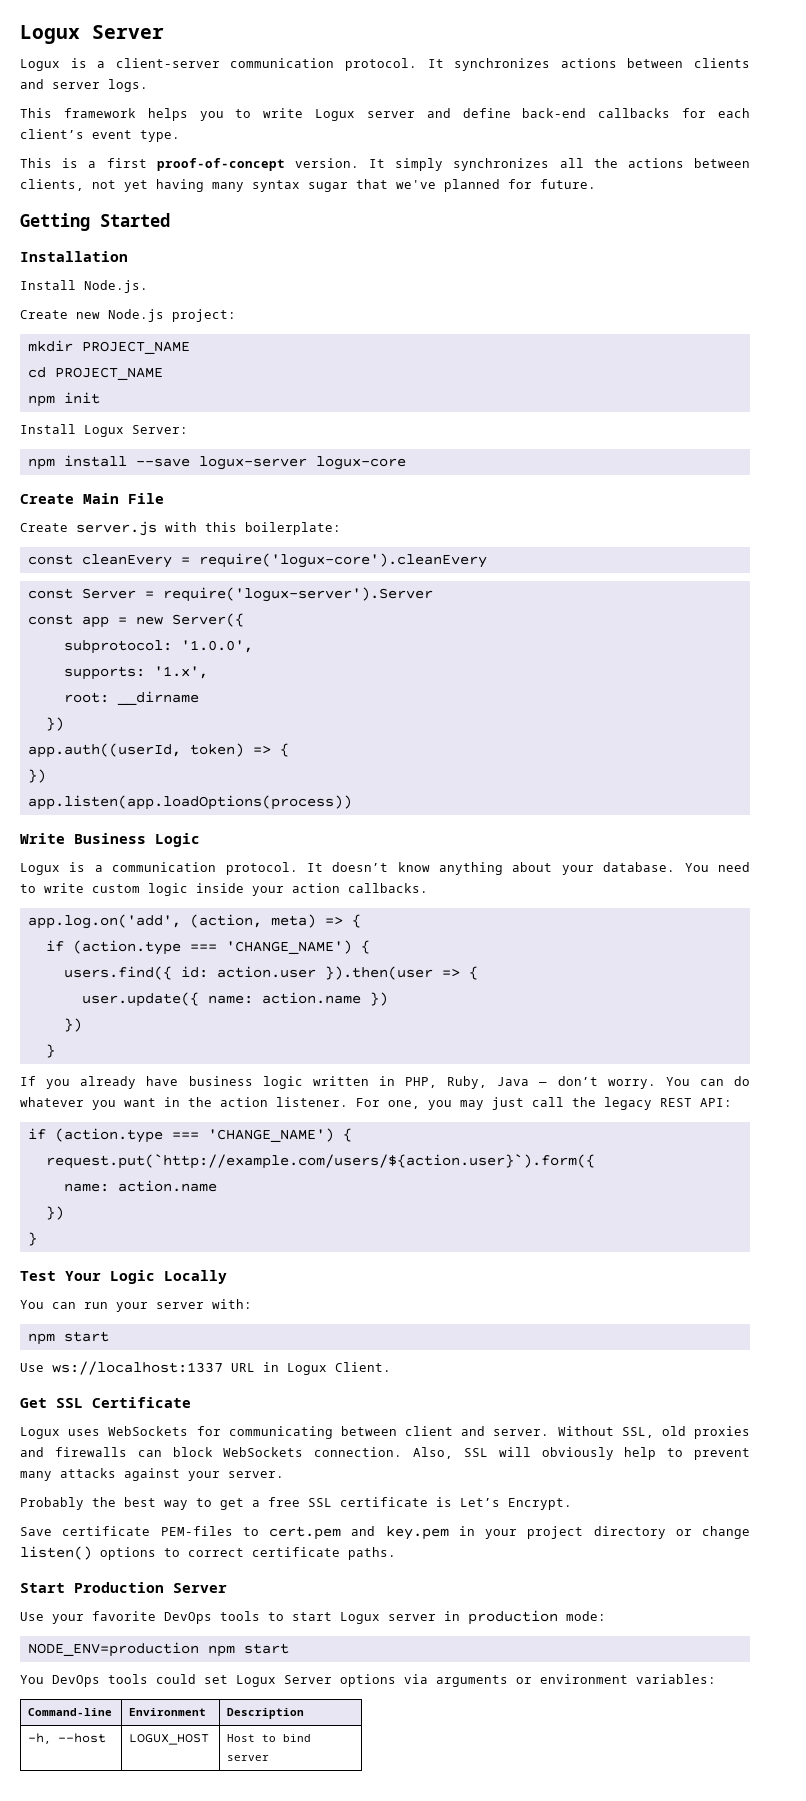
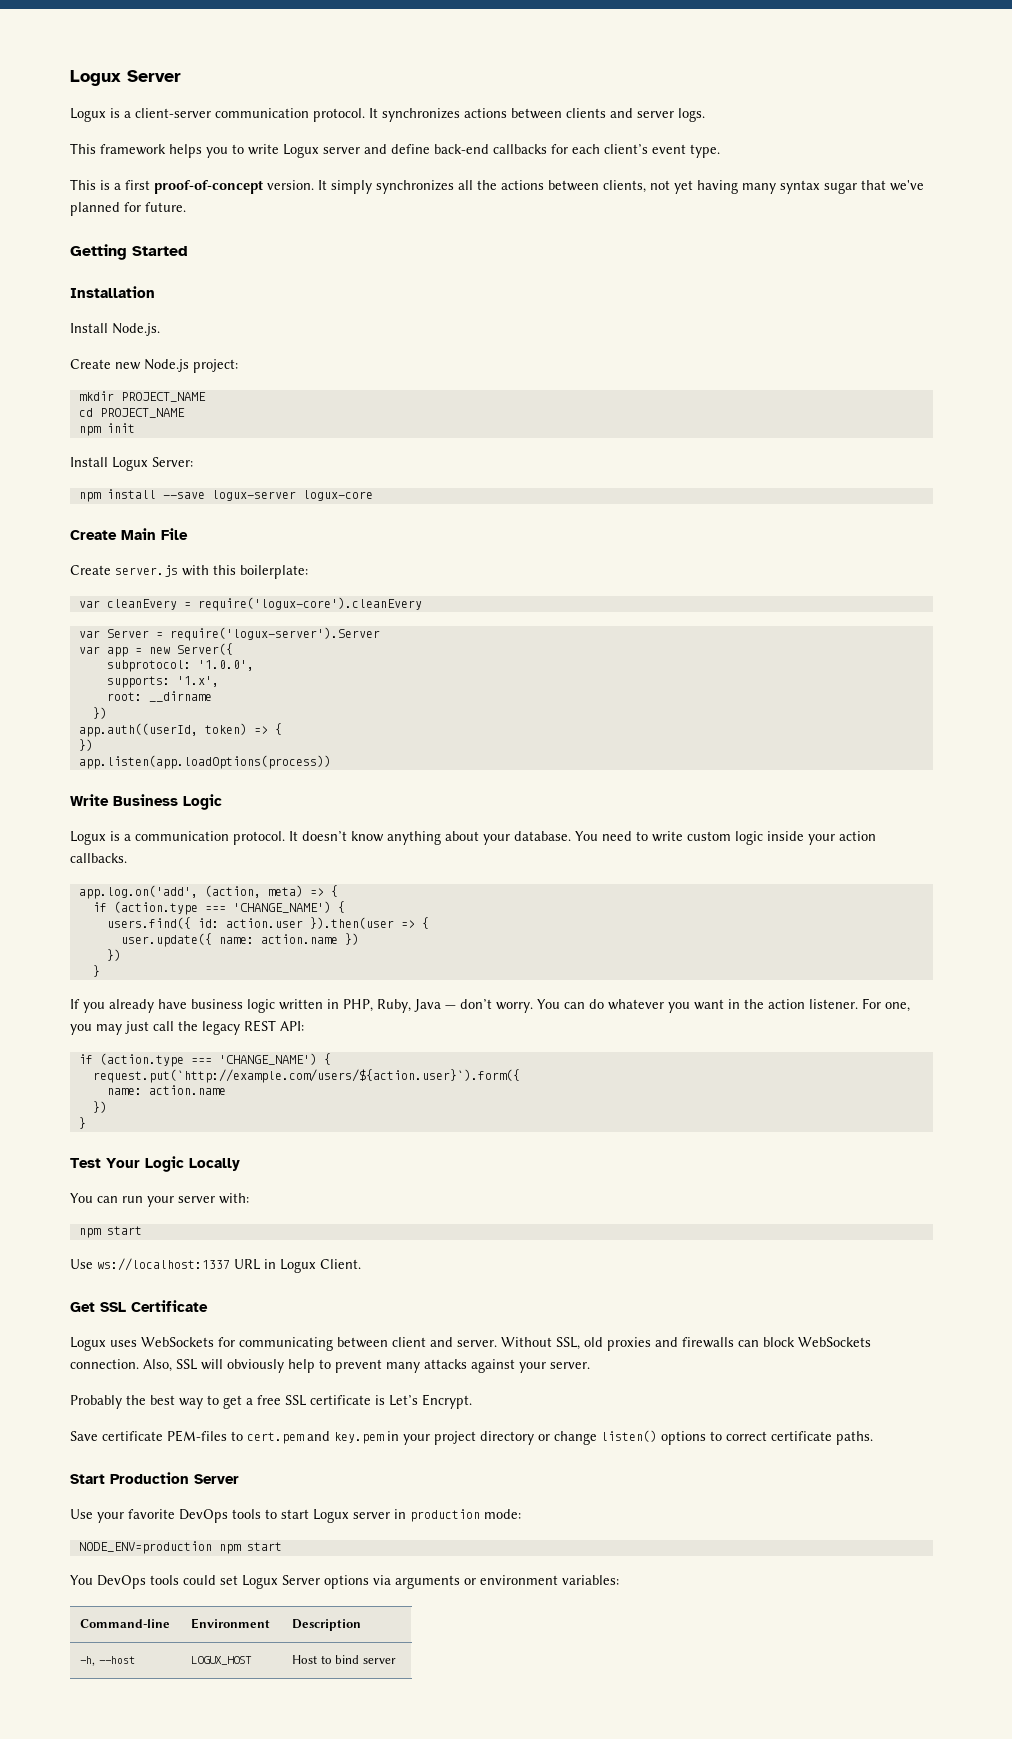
- const cleanEvery = require('logux-core').cleanEvery
+ var cleanEvery = require('logux-core').cleanEvery
- const Server = require('logux-server').Server
+ var Server = require('logux-server').Server
- const app = new Server({
+ var app = new Server({

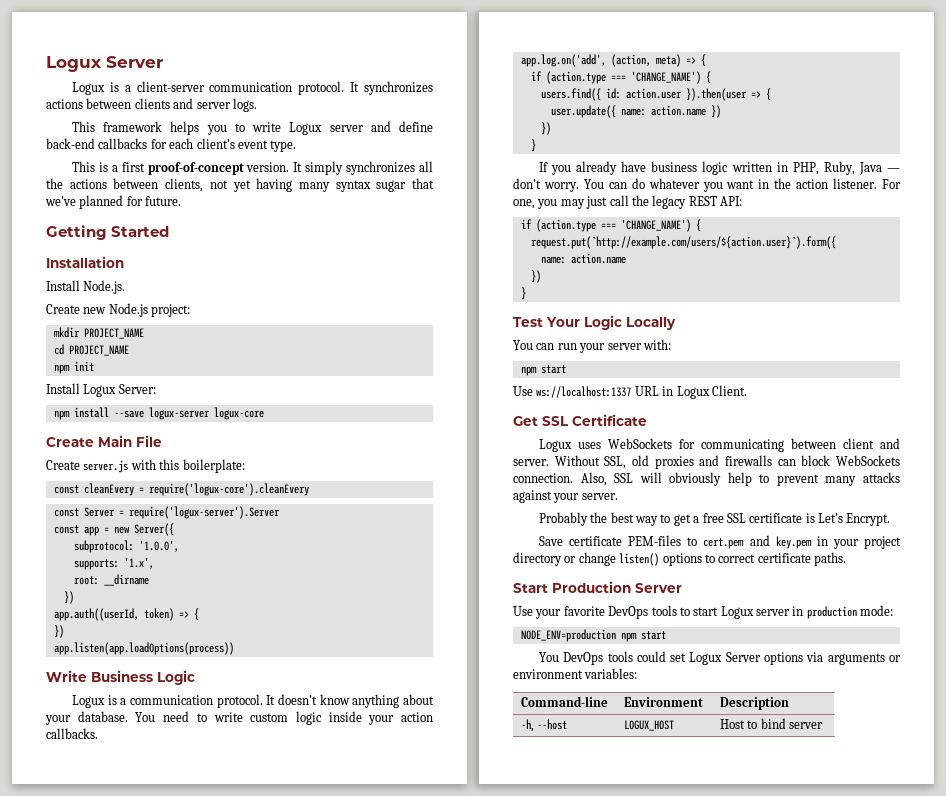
- var cleanEvery = require('logux-core').cleanEvery
+ const cleanEvery = require('logux-core').cleanEvery
- var Server = require('logux-server').Server
+ const Server = require('logux-server').Server
- var app = new Server({
+ const app = new Server({

